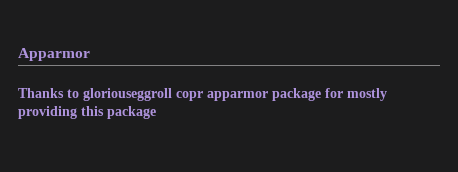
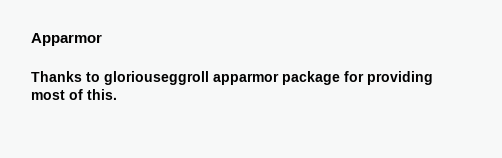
- Thanks to gloriouseggroll copr apparmor package for mostly providing this package
+ Thanks to gloriouseggroll apparmor package for providing most of this.

